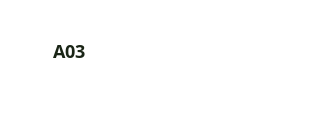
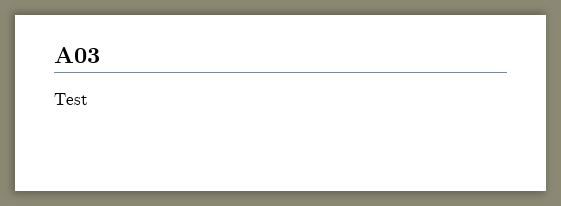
+ Test

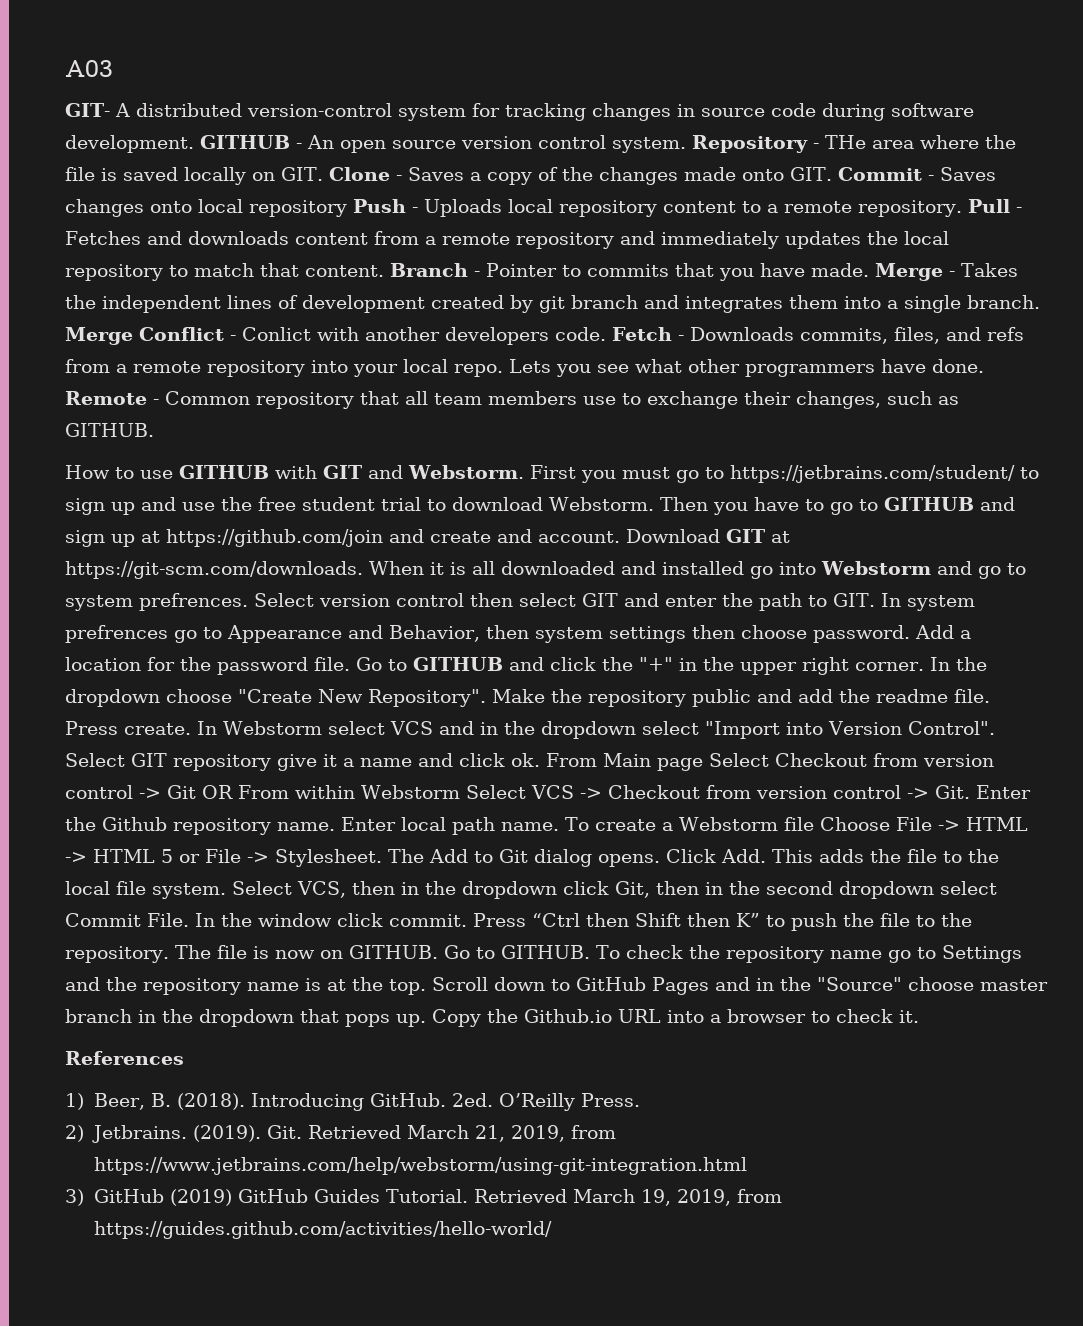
- Test
+ GIT- A distributed version-control system for tracking changes in source code during software development. GITHUB - An open source version control system. Repository - THe area where the file is saved locally on GIT. Clone - Saves a copy of the changes made onto GIT. Commit - Saves changes onto local repository Push - Uploads local repository content to a remote repository. Pull - Fetches and downloads content from a remote repository and immediately updates the local repository to match that content. Branch - Pointer to commits that you have made. Merge - Takes the independent lines of development created by git branch and integrates them into a single branch. Merge Conflict - Conlict with another developers code. Fetch - Downloads commits, files, and refs from a remote repository into your local repo. Lets you see what other programmers have done. Remote - Common repository that all team members use to exchange their changes, such as GITHUB.
+ How to use GITHUB with GIT and Webstorm. First you must go to https://jetbrains.com/student/ to sign up and use the free student trial to download Webstorm. Then you have to go to GITHUB and sign up at https://github.com/join and create and account. Download GIT at https://git-scm.com/downloads. When it is all downloaded and installed go into Webstorm and go to system prefrences. Select version control then select GIT and enter the path to GIT. In system prefrences go to Appearance and Behavior, then system settings then choose password. Add a location for the password file. Go to GITHUB and click the "+" in the upper right corner. In the dropdown choose "Create New Repository". Make the repository public and add the readme file. Press create. In Webstorm select VCS and in the dropdown select "Import into Version Control". Select GIT repository give it a name and click ok. From Main page Select Checkout from version control -> Git OR From within Webstorm Select VCS -> Checkout from version control -> Git. Enter the Github repository name. Enter local path name. To create a Webstorm file Choose File -> HTML -> HTML 5 or File -> Stylesheet. The Add to Git dialog opens. Click Add. This adds the file to the local file system. Select VCS, then in the dropdown click Git, then in the second dropdown select Commit File. In the window click commit. Press “Ctrl then Shift then K” to push the file to the repository. The file is now on GITHUB. Go to GITHUB. To check the repository name go to Settings and the repository name is at the top. Scroll down to GitHub Pages and in the "Source" choose master branch in the dropdown that pops up. Copy the Github.io URL into a browser to check it.
+ References
+ 1) Beer, B. (2018). Introducing GitHub. 2ed. O’Reilly Press.
+ 2) Jetbrains. (2019). Git. Retrieved March 21, 2019, from https://www.jetbrains.com/help/webstorm/using-git-integration.html
+ 3) GitHub (2019) GitHub Guides Tutorial. Retrieved March 19, 2019, from https://guides.github.com/activities/hello-world/

